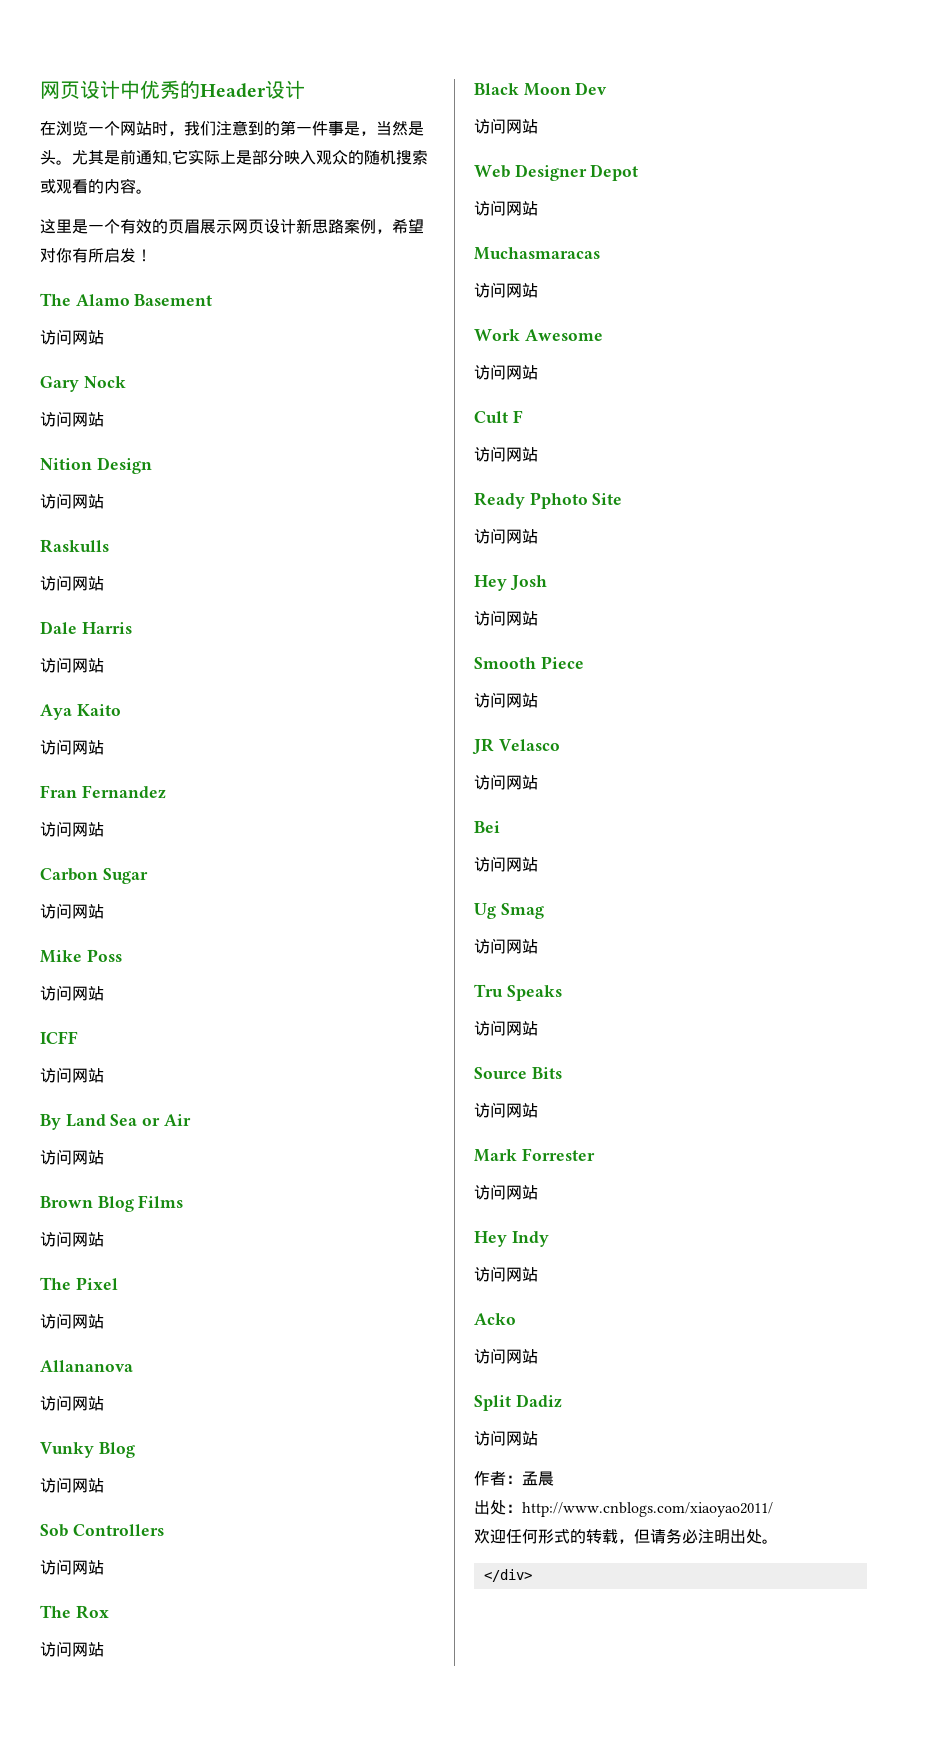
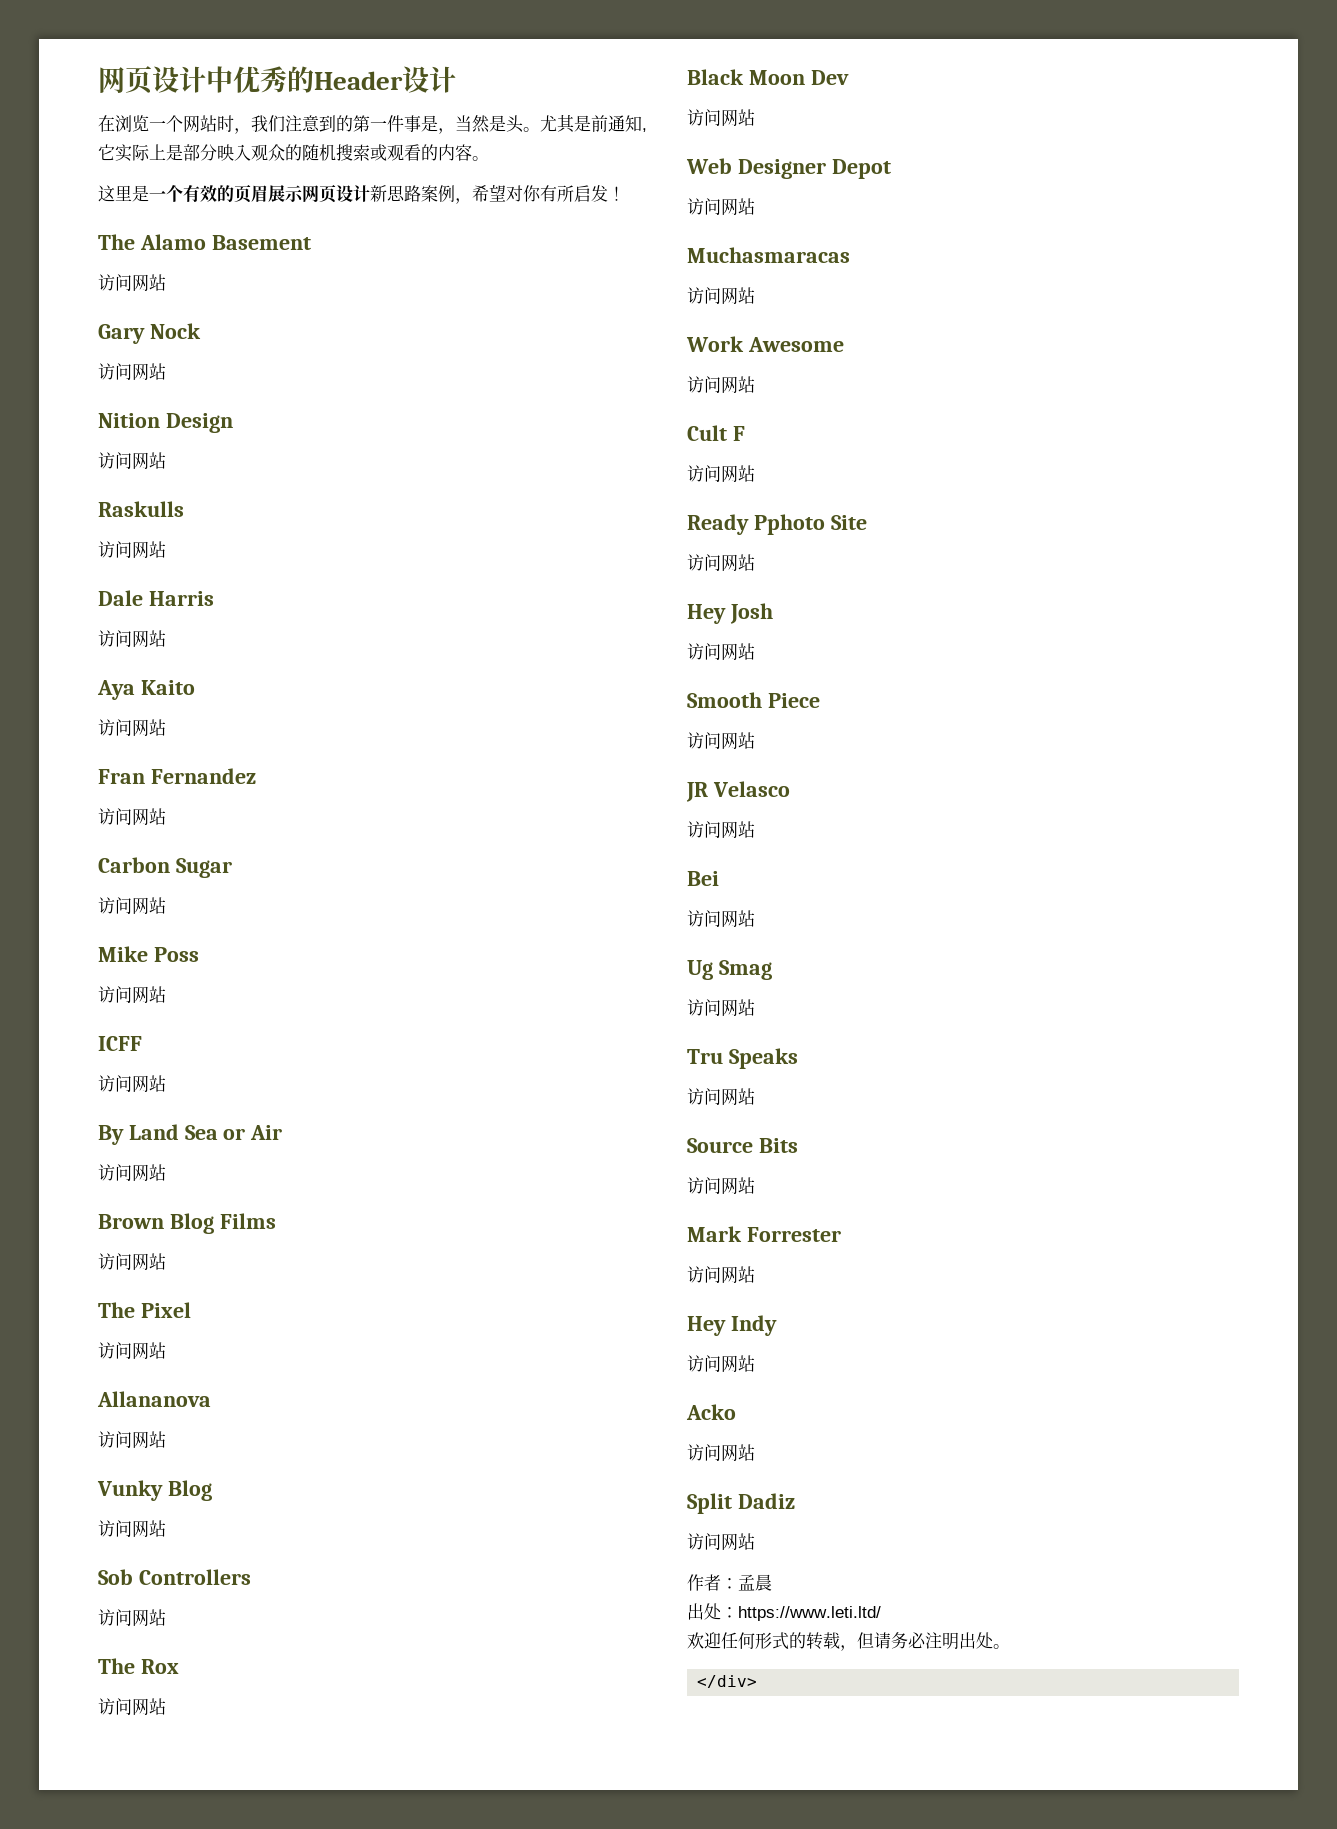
- 出处：http://www.cnblogs.com/xiaoyao2011/
+ 出处：https://www.leti.ltd/

